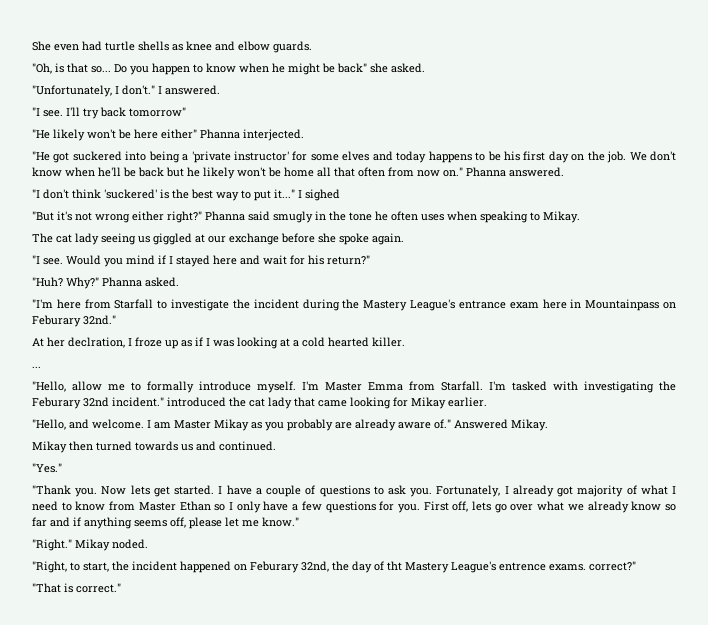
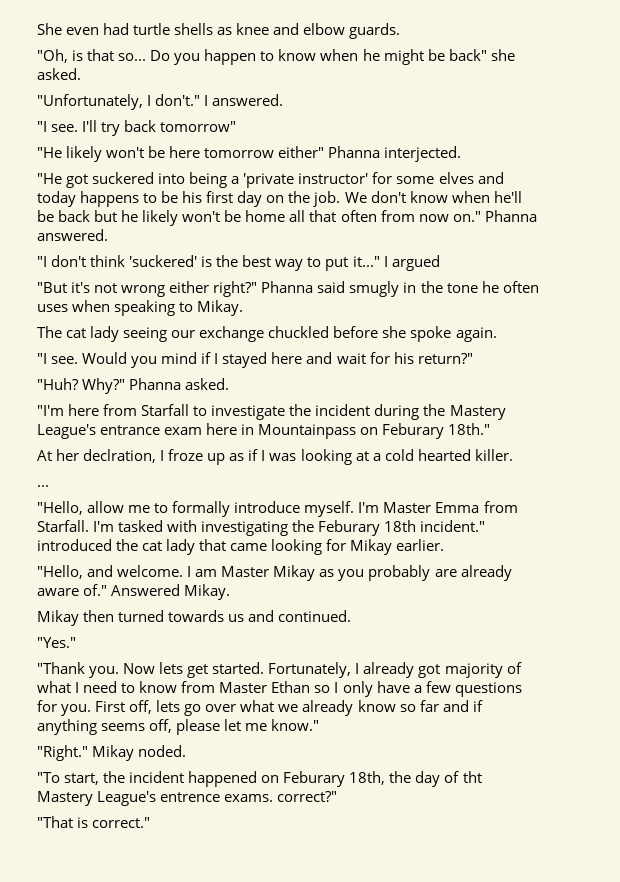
- "He likely won't be here either" Phanna interjected.
+ "He likely won't be here tomorrow either" Phanna interjected.
- I sighed
+ I argued
- The cat lady seeing us giggled at our exchange before she spoke again.
+ The cat lady seeing our exchange chuckled before she spoke again.
- "I'm here from Starfall to investigate the incident during the Mastery League's entrance exam here in Mountainpass on Feburary 32nd."
+ "I'm here from Starfall to investigate the incident during the Mastery League's entrance exam here in Mountainpass on Feburary 18th."
- I'm tasked with investigating the Feburary 32nd incident." introduced the cat lady that came looking for Mikay earlier.
+ I'm tasked with investigating the Feburary 18th incident." introduced the cat lady that came looking for Mikay earlier.
- I have a couple of questions to ask you.
- "Right, to start, the incident happened on Feburary 32nd, the day of tht Mastery League's entrence exams. correct?"
+ "To start, the incident happened on Feburary 18th, the day of tht Mastery League's entrence exams. correct?"

